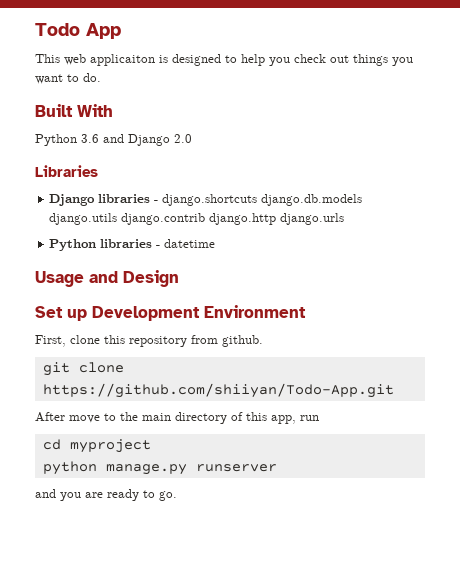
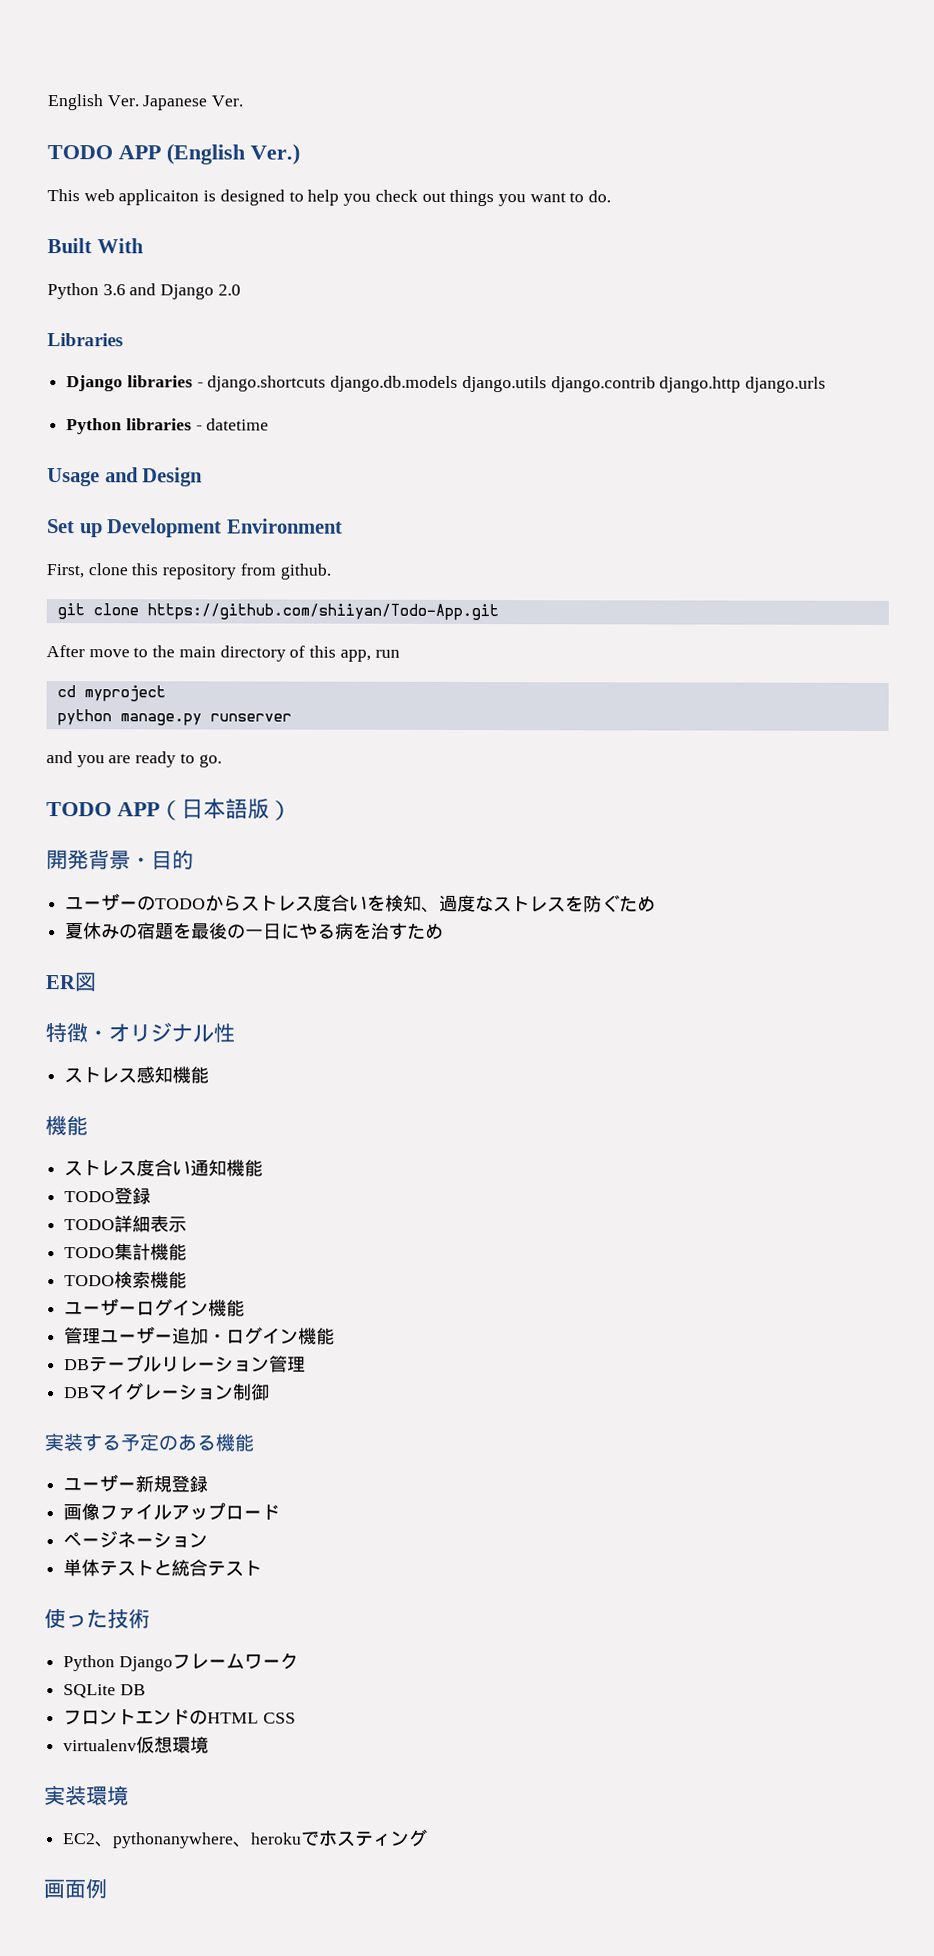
- Todo App
+ English Ver. Japanese Ver.
+ TODO APP (English Ver.)
+ TODO APP（日本語版）
+ 開発背景・目的
+ ユーザーのTODOからストレス度合いを検知、過度なストレスを防ぐため
+ 夏休みの宿題を最後の一日にやる病を治すため
+ ER図
+ 特徴・オリジナル性
+ ストレス感知機能
+ 機能
+ ストレス度合い通知機能
+ TODO登録
+ TODO詳細表示
+ TODO集計機能
+ TODO検索機能
+ ユーザーログイン機能
+ 管理ユーザー追加・ログイン機能
+ DBテーブルリレーション管理
+ DBマイグレーション制御
+ 実装する予定のある機能
+ ユーザー新規登録
+ 画像ファイルアップロード
+ ページネーション
+ 単体テストと統合テスト
+ 使った技術
+ Python Djangoフレームワーク
+ SQLite DB
+ フロントエンドのHTML CSS
+ virtualenv仮想環境
+ 実装環境
+ EC2、pythonanywhere、herokuでホスティング
+ 画面例

